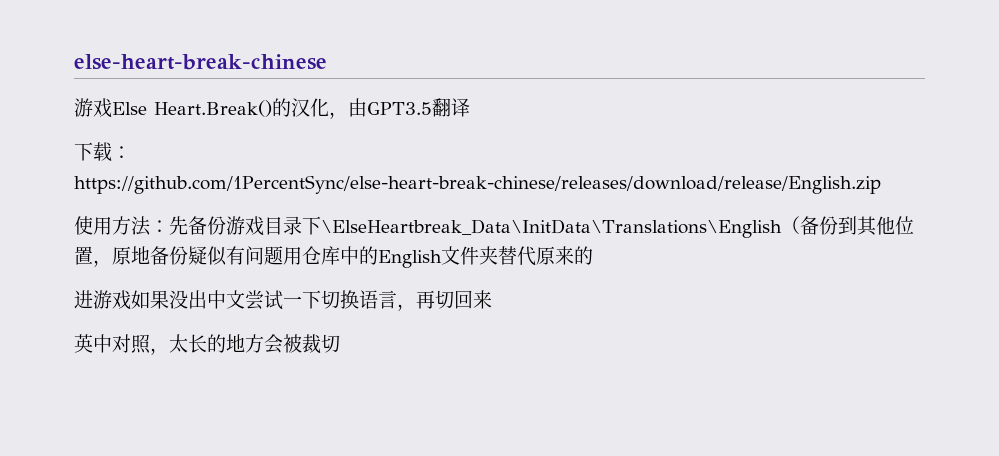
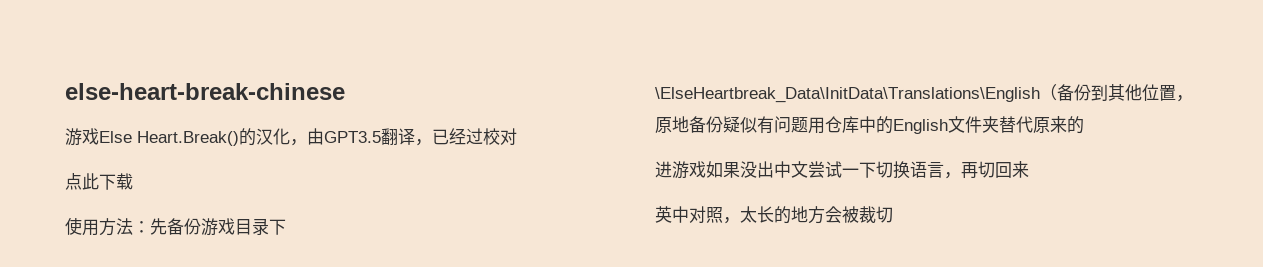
- 游戏Else Heart.Break()的汉化，由GPT3.5翻译
- 下载：https://github.com/1PercentSync/else-heart-break-chinese/releases/download/release/English.zip
+ 游戏Else Heart.Break()的汉化，由GPT3.5翻译，已经过校对
+ 点此下载

